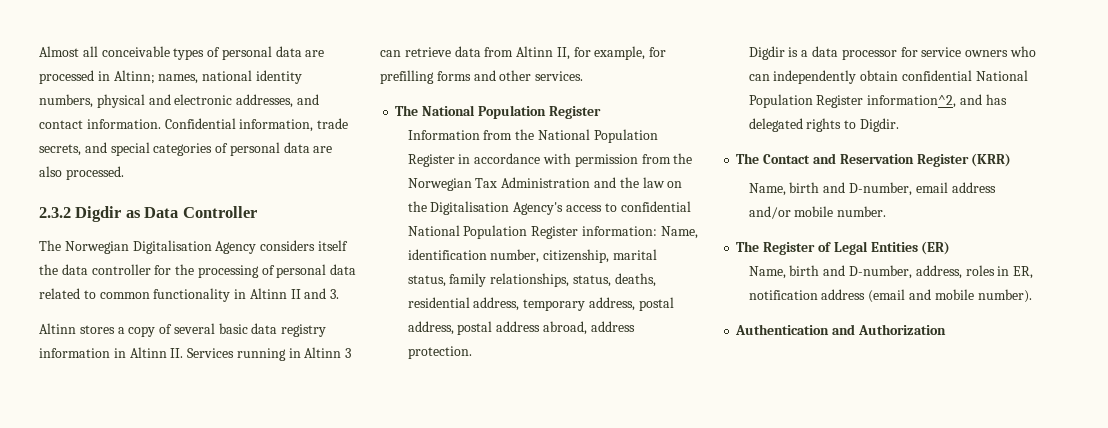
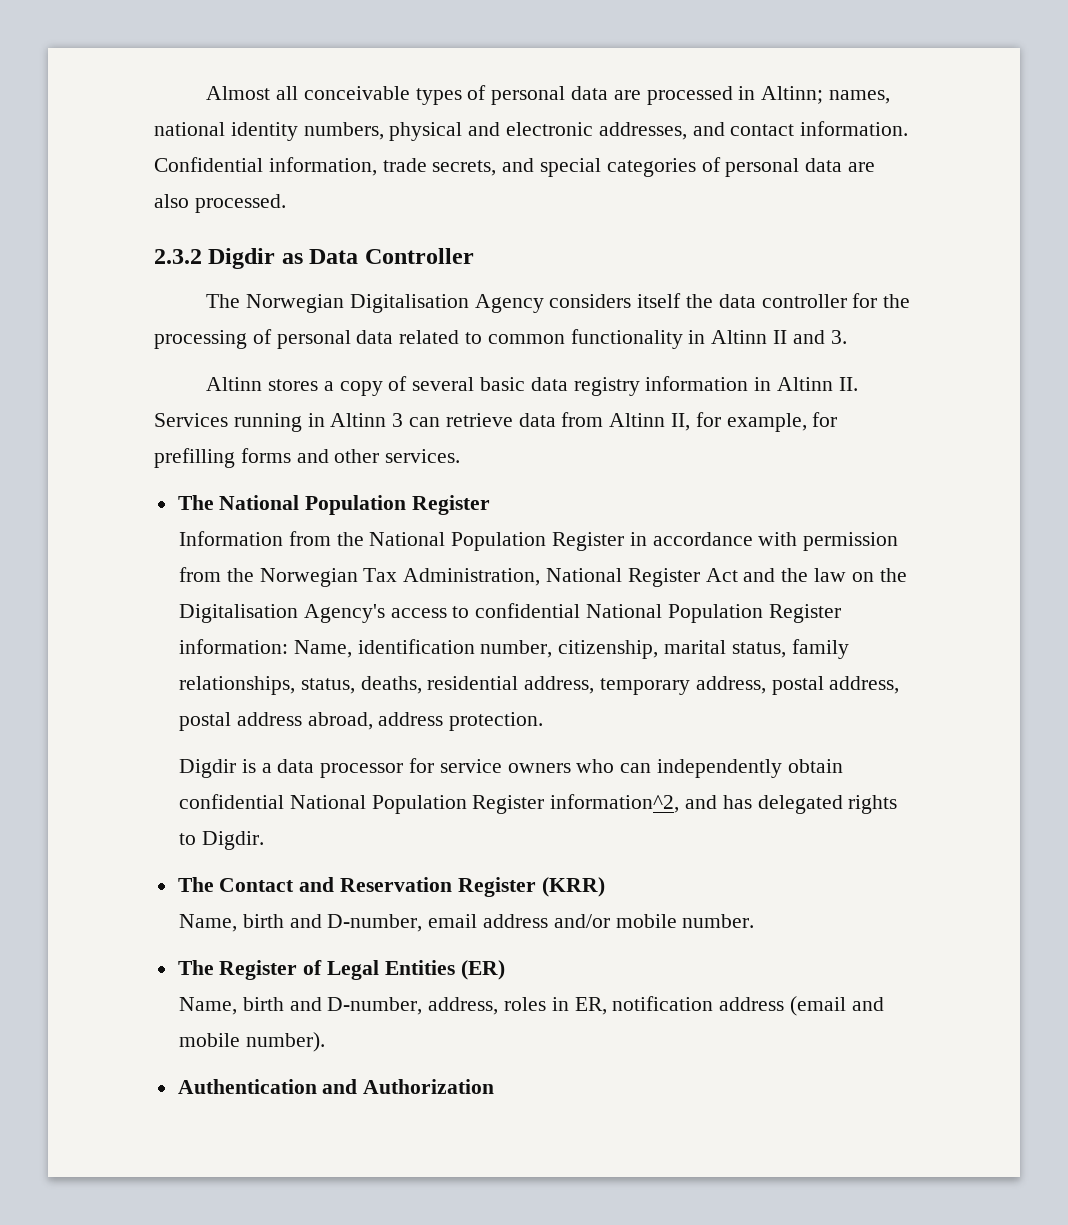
- Information from the National Population Register in accordance with permission from the Norwegian Tax Administration and the law on the Digitalisation Agency's access to confidential National Population Register information: Name, identification number, citizenship, marital status, family relationships, status, deaths, residential address, temporary address, postal address, postal address abroad, address protection.
+ Information from the National Population Register in accordance with permission from the Norwegian Tax Administration, National Register Act and the law on the Digitalisation Agency's access to confidential National Population Register information: Name, identification number, citizenship, marital status, family relationships, status, deaths, residential address, temporary address, postal address, postal address abroad, address protection.

